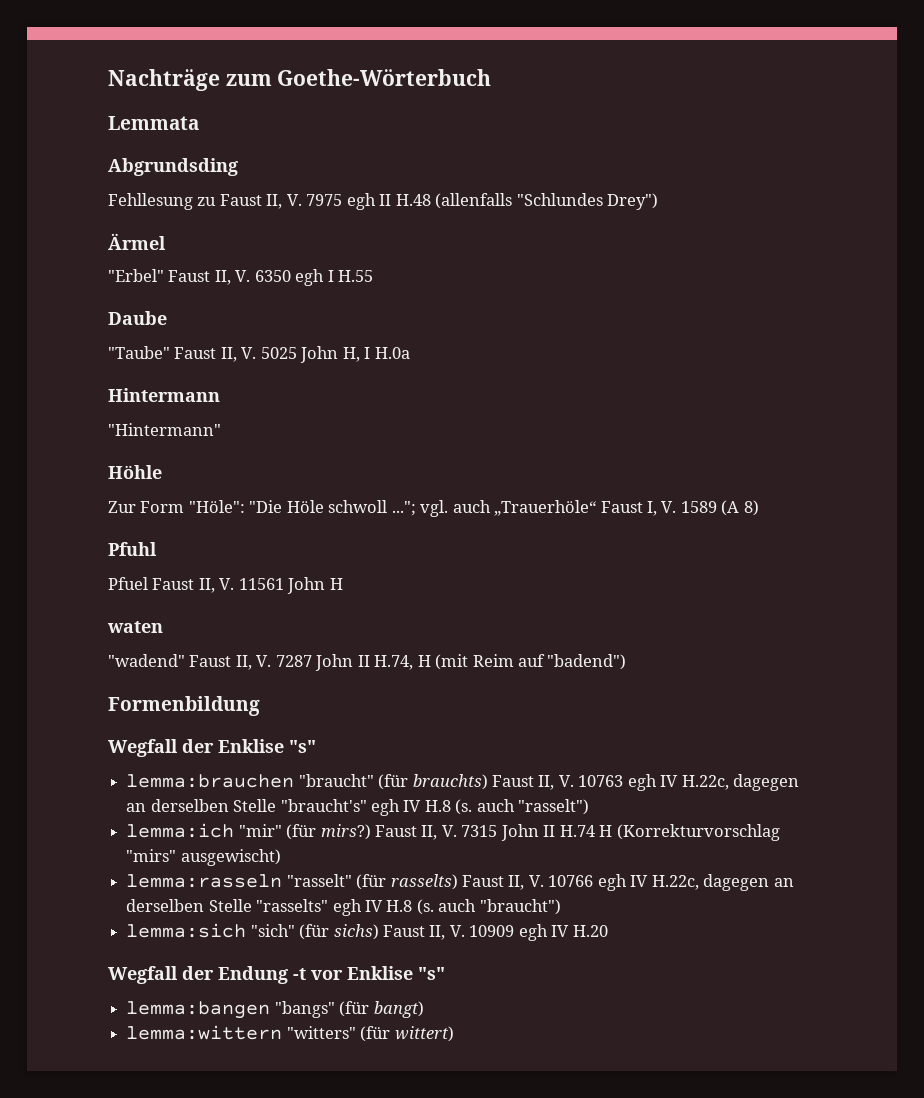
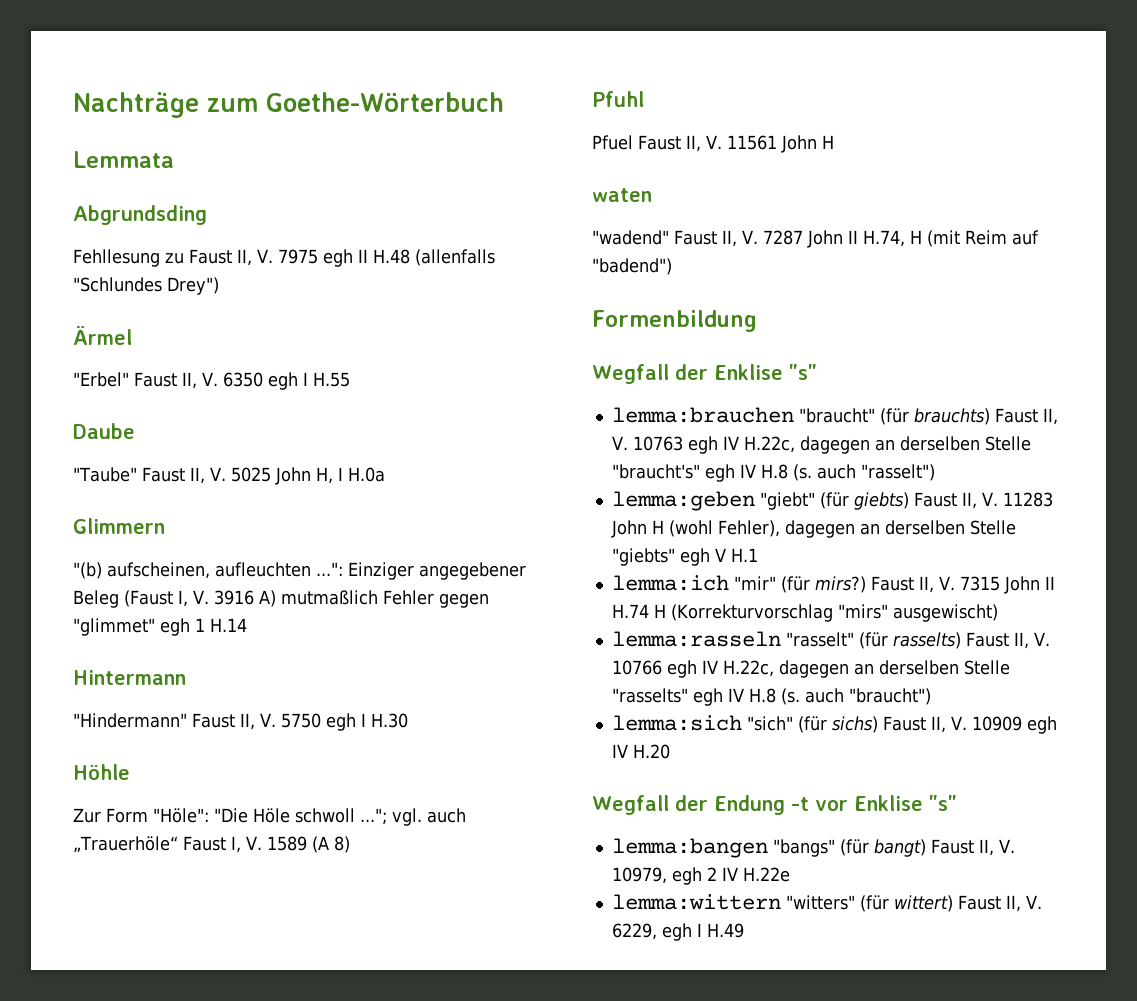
+ Glimmern
+ "(b) aufscheinen, aufleuchten ...": Einziger angegebener Beleg (Faust I, V. 3916 A) mutmaßlich Fehler gegen "glimmet" egh 1 H.14
  Hintermann
- "Hintermann"
+ "Hindermann" Faust II, V. 5750 egh I H.30
+ lemma:geben "giebt" (für giebts) Faust II, V. 11283 John H (wohl Fehler), dagegen an derselben Stelle "giebts" egh V H.1
- lemma:bangen "bangs" (für bangt)
- lemma:wittern "witters" (für wittert)
+ lemma:bangen "bangs" (für bangt) Faust II, V. 10979, egh 2 IV H.22e
+ lemma:wittern "witters" (für wittert) Faust II, V. 6229, egh I H.49

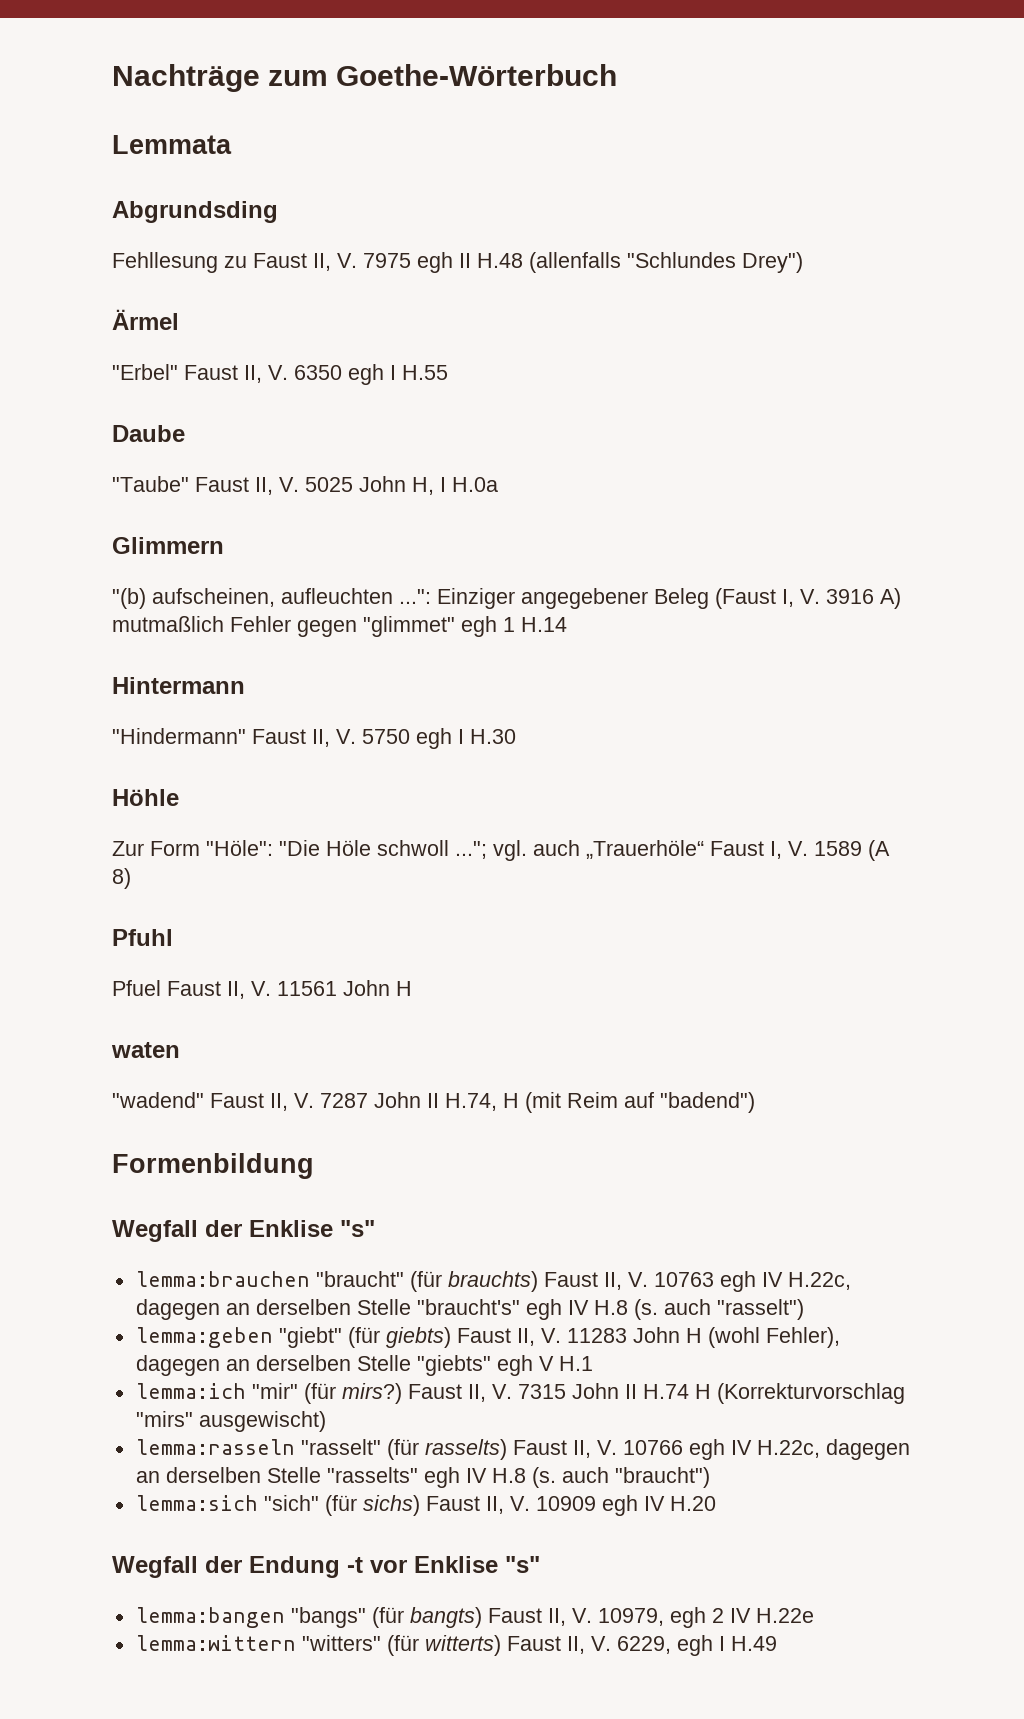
- lemma:bangen "bangs" (für bangt) Faust II, V. 10979, egh 2 IV H.22e
+ lemma:bangen "bangs" (für bangts) Faust II, V. 10979, egh 2 IV H.22e
- lemma:wittern "witters" (für wittert) Faust II, V. 6229, egh I H.49
+ lemma:wittern "witters" (für witterts) Faust II, V. 6229, egh I H.49

